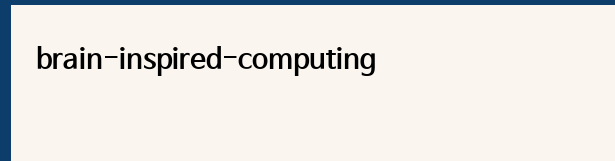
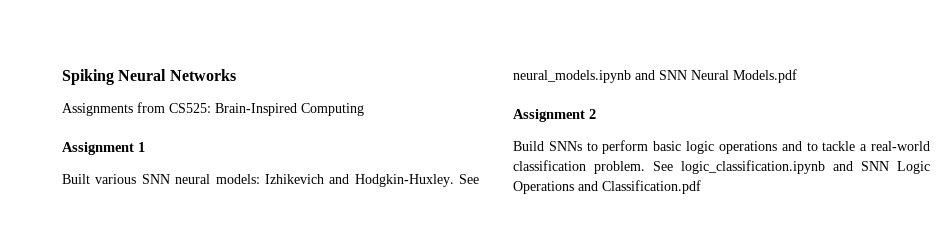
- brain-inspired-computing
+ Spiking Neural Networks
+ Assignments from CS525: Brain-Inspired Computing
+ Assignment 1
+ Built various SNN neural models: Izhikevich and Hodgkin-Huxley. See neural_models.ipynb and SNN Neural Models.pdf
+ Assignment 2
+ Build SNNs to perform basic logic operations and to tackle a real-world classification problem. See logic_classification.ipynb and SNN Logic Operations and Classification.pdf

